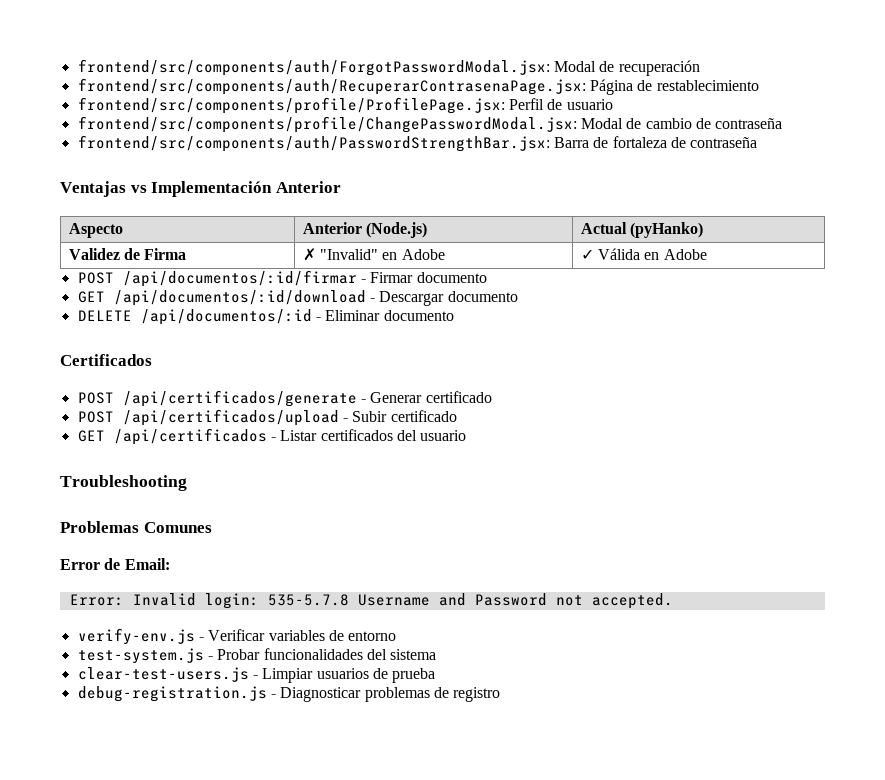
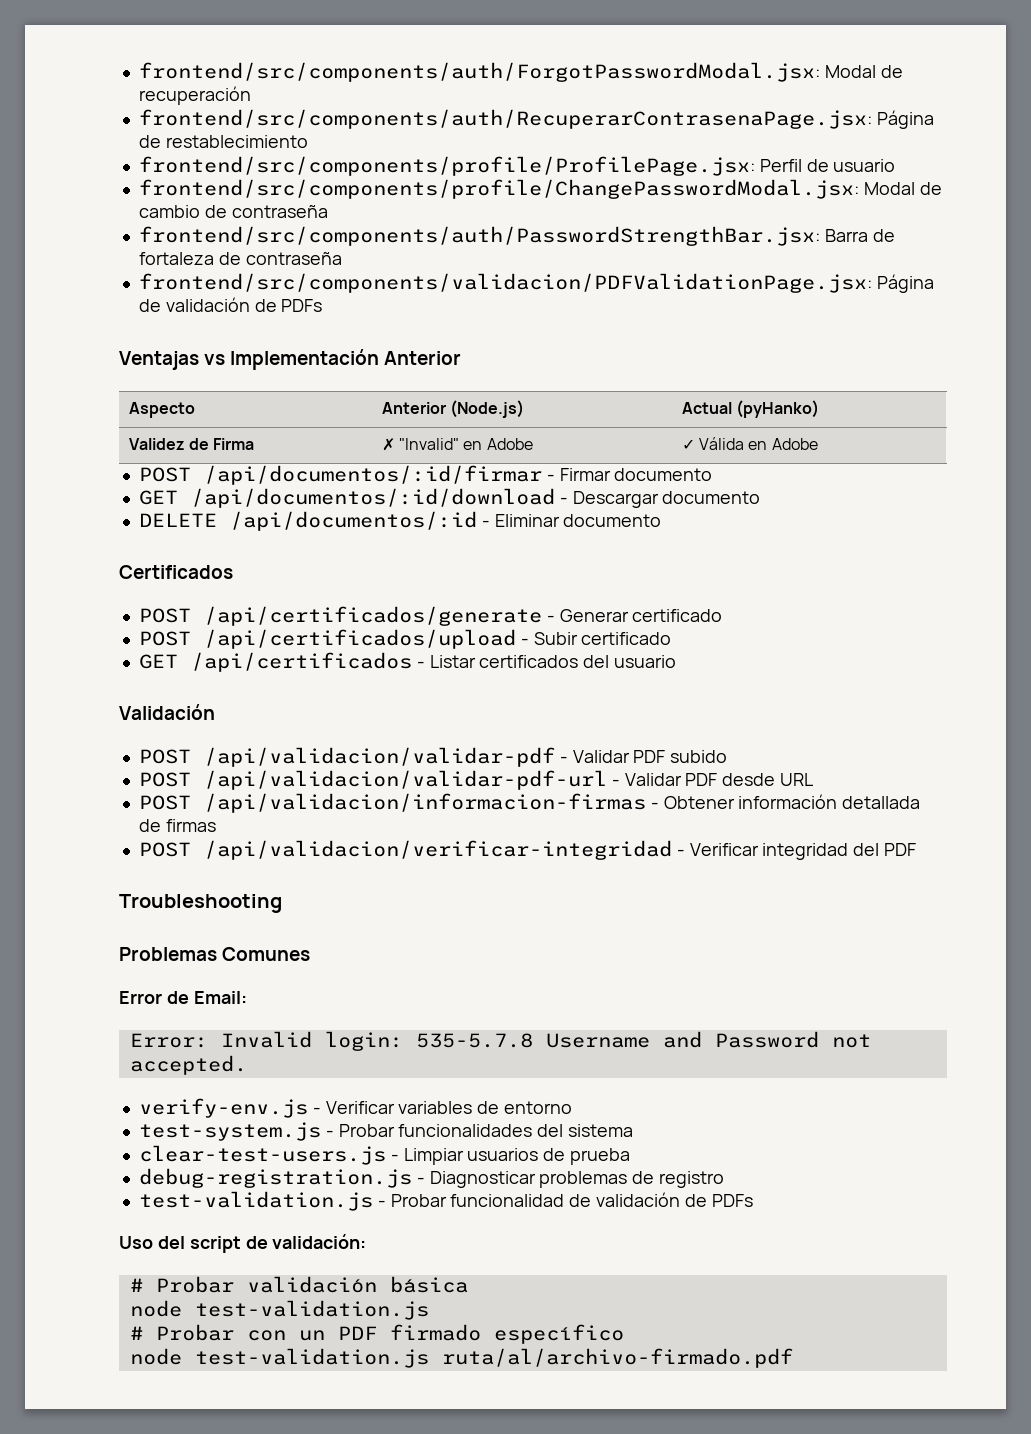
+ frontend/src/components/validacion/PDFValidationPage.jsx: Página de validación de PDFs
+ Validación
+ POST /api/validacion/validar-pdf - Validar PDF subido
+ POST /api/validacion/validar-pdf-url - Validar PDF desde URL
+ POST /api/validacion/informacion-firmas - Obtener información detallada de firmas
+ POST /api/validacion/verificar-integridad - Verificar integridad del PDF
+ test-validation.js - Probar funcionalidad de validación de PDFs
+ Uso del script de validación:
+ # Probar validación básica
+ node test-validation.js
+ # Probar con un PDF firmado específico
+ node test-validation.js ruta/al/archivo-firmado.pdf

